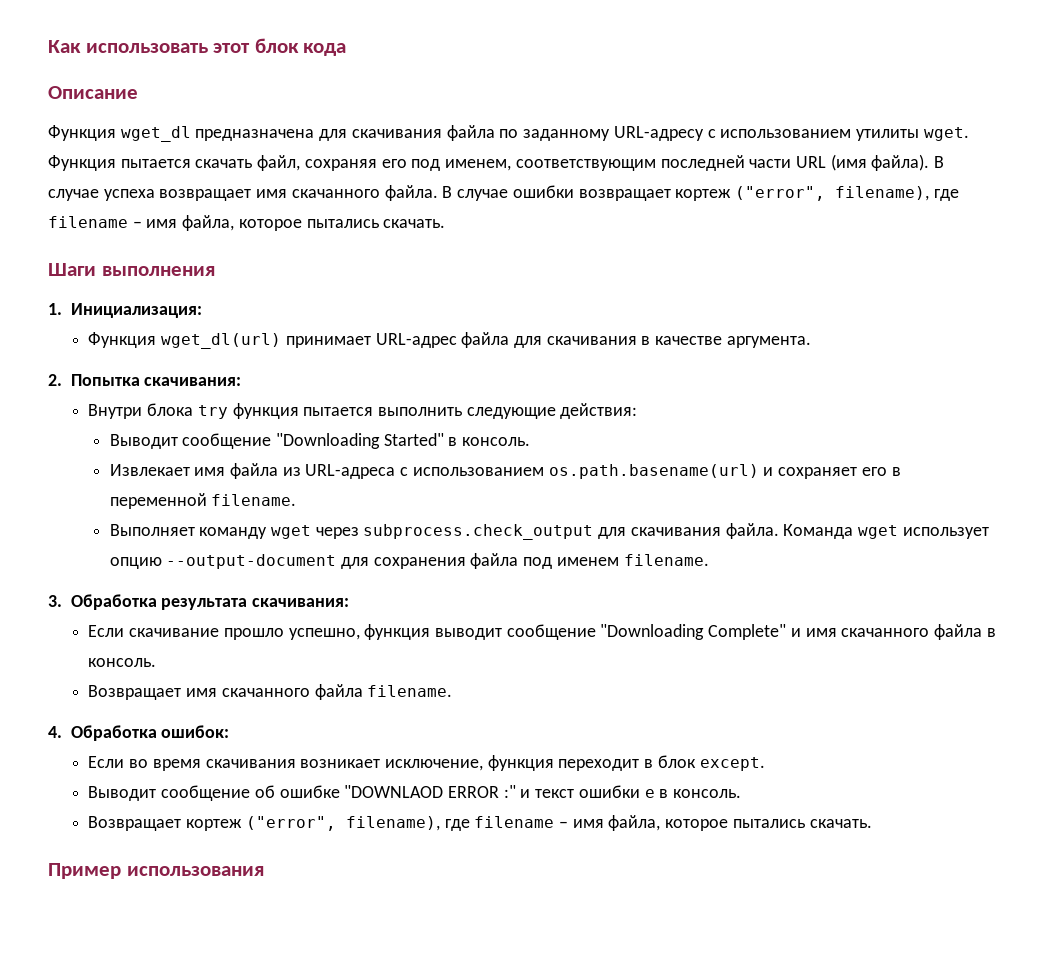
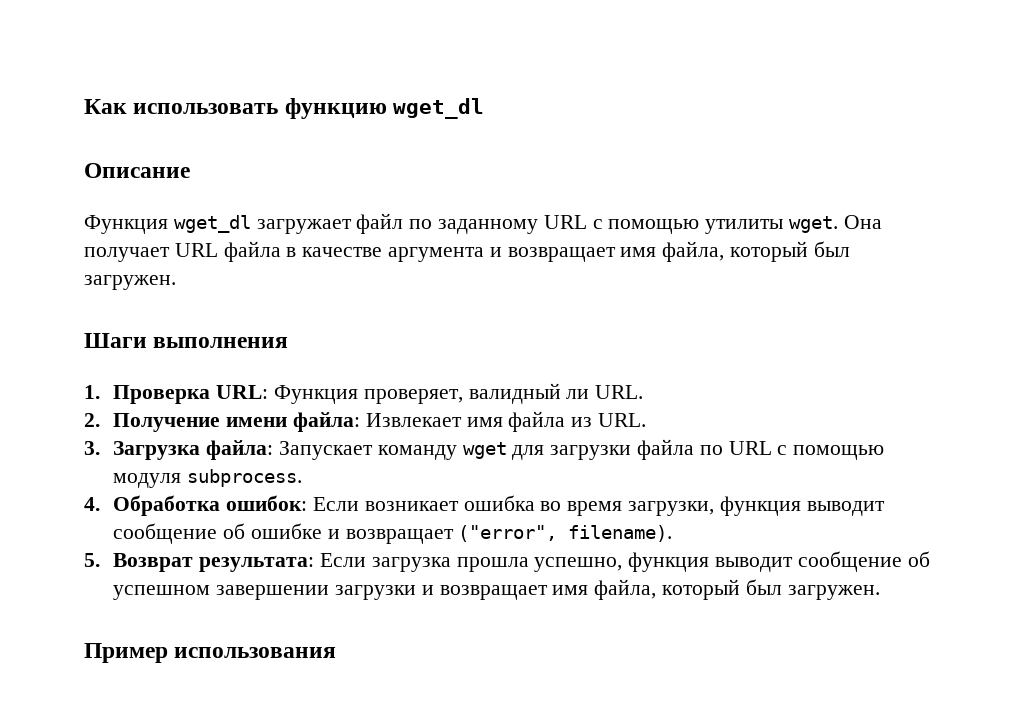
- Как использовать этот блок кода
+ Как использовать функцию wget_dl
- Функция wget_dl предназначена для скачивания файла по заданному URL-адресу с использованием утилиты wget. Функция пытается скачать файл, сохраняя его под именем, соответствующим последней части URL (имя файла). В случае успеха возвращает имя скачанного файла. В случае ошибки возвращает кортеж ("error", filename), где filename – имя файла, которое пытались скачать.
+ Функция wget_dl загружает файл по заданному URL с помощью утилиты wget. Она получает URL файла в качестве аргумента и возвращает имя файла, который был загружен.
  Шаги выполнения
- 1. Инициализация:
- Функция wget_dl(url) принимает URL-адрес файла для скачивания в качестве аргумента.
- 2. Попытка скачивания:
- Внутри блока try функция пытается выполнить следующие действия:
- Выводит сообщение "Downloading Started" в консоль.
- Извлекает имя файла из URL-адреса с использованием os.path.basename(url) и сохраняет его в переменной filename.
- Выполняет команду wget через subprocess.check_output для скачивания файла. Команда wget использует опцию --output-document для сохранения файла под именем filename.
- 3. Обработка результата скачивания:
- Если скачивание прошло успешно, функция выводит сообщение "Downloading Complete" и имя скачанного файла в консоль.
- Возвращает имя скачанного файла filename.
- 4. Обработка ошибок:
- Если во время скачивания возникает исключение, функция переходит в блок except.
- Выводит сообщение об ошибке "DOWNLAOD ERROR :" и текст ошибки e в консоль.
- Возвращает кортеж ("error", filename), где filename – имя файла, которое пытались скачать.
+ 1. Проверка URL: Функция проверяет, валидный ли URL.
+ 2. Получение имени файла: Извлекает имя файла из URL.
+ 3. Загрузка файла: Запускает команду wget для загрузки файла по URL с помощью модуля subprocess.
+ 4. Обработка ошибок: Если возникает ошибка во время загрузки, функция выводит сообщение об ошибке и возвращает ("error", filename).
+ 5. Возврат результата: Если загрузка прошла успешно, функция выводит сообщение об успешном завершении загрузки и возвращает имя файла, который был загружен.

